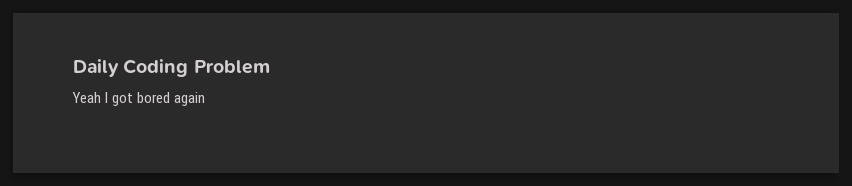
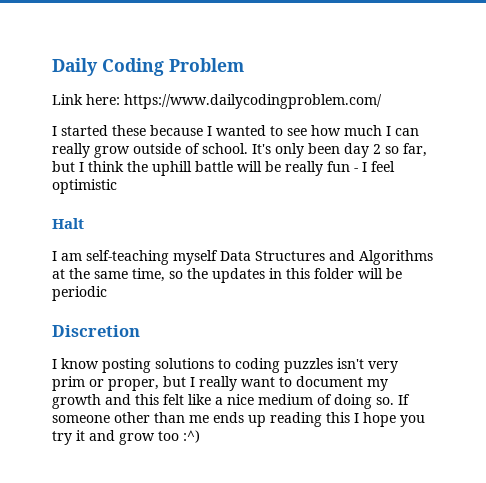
- Yeah I got bored again
+ Link here: https://www.dailycodingproblem.com/
+ I started these because I wanted to see how much I can really grow outside of school. It's only been day 2 so far, but I think the uphill battle will be really fun - I feel optimistic
+ Halt
+ I am self-teaching myself Data Structures and Algorithms at the same time, so the updates in this folder will be periodic
+ Discretion
+ I know posting solutions to coding puzzles isn't very prim or proper, but I really want to document my growth and this felt like a nice medium of doing so. If someone other than me ends up reading this I hope you try it and grow too :^)

